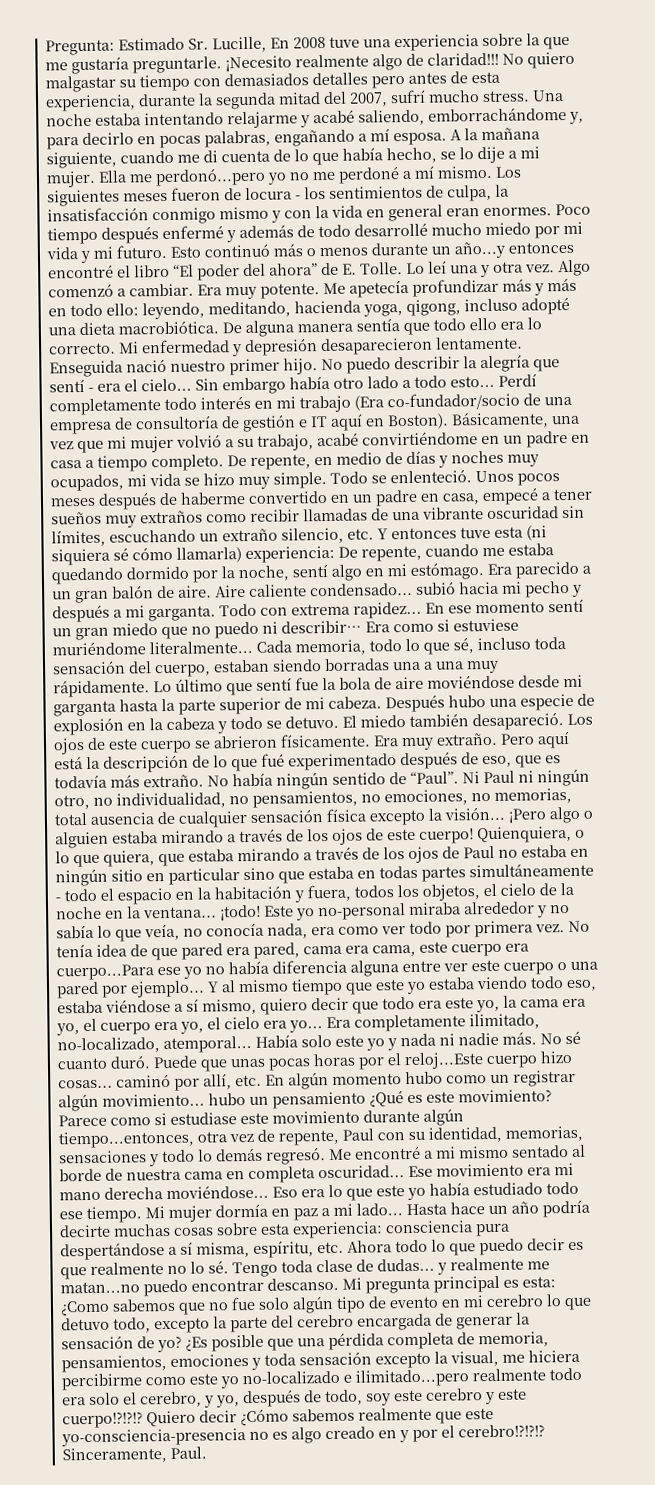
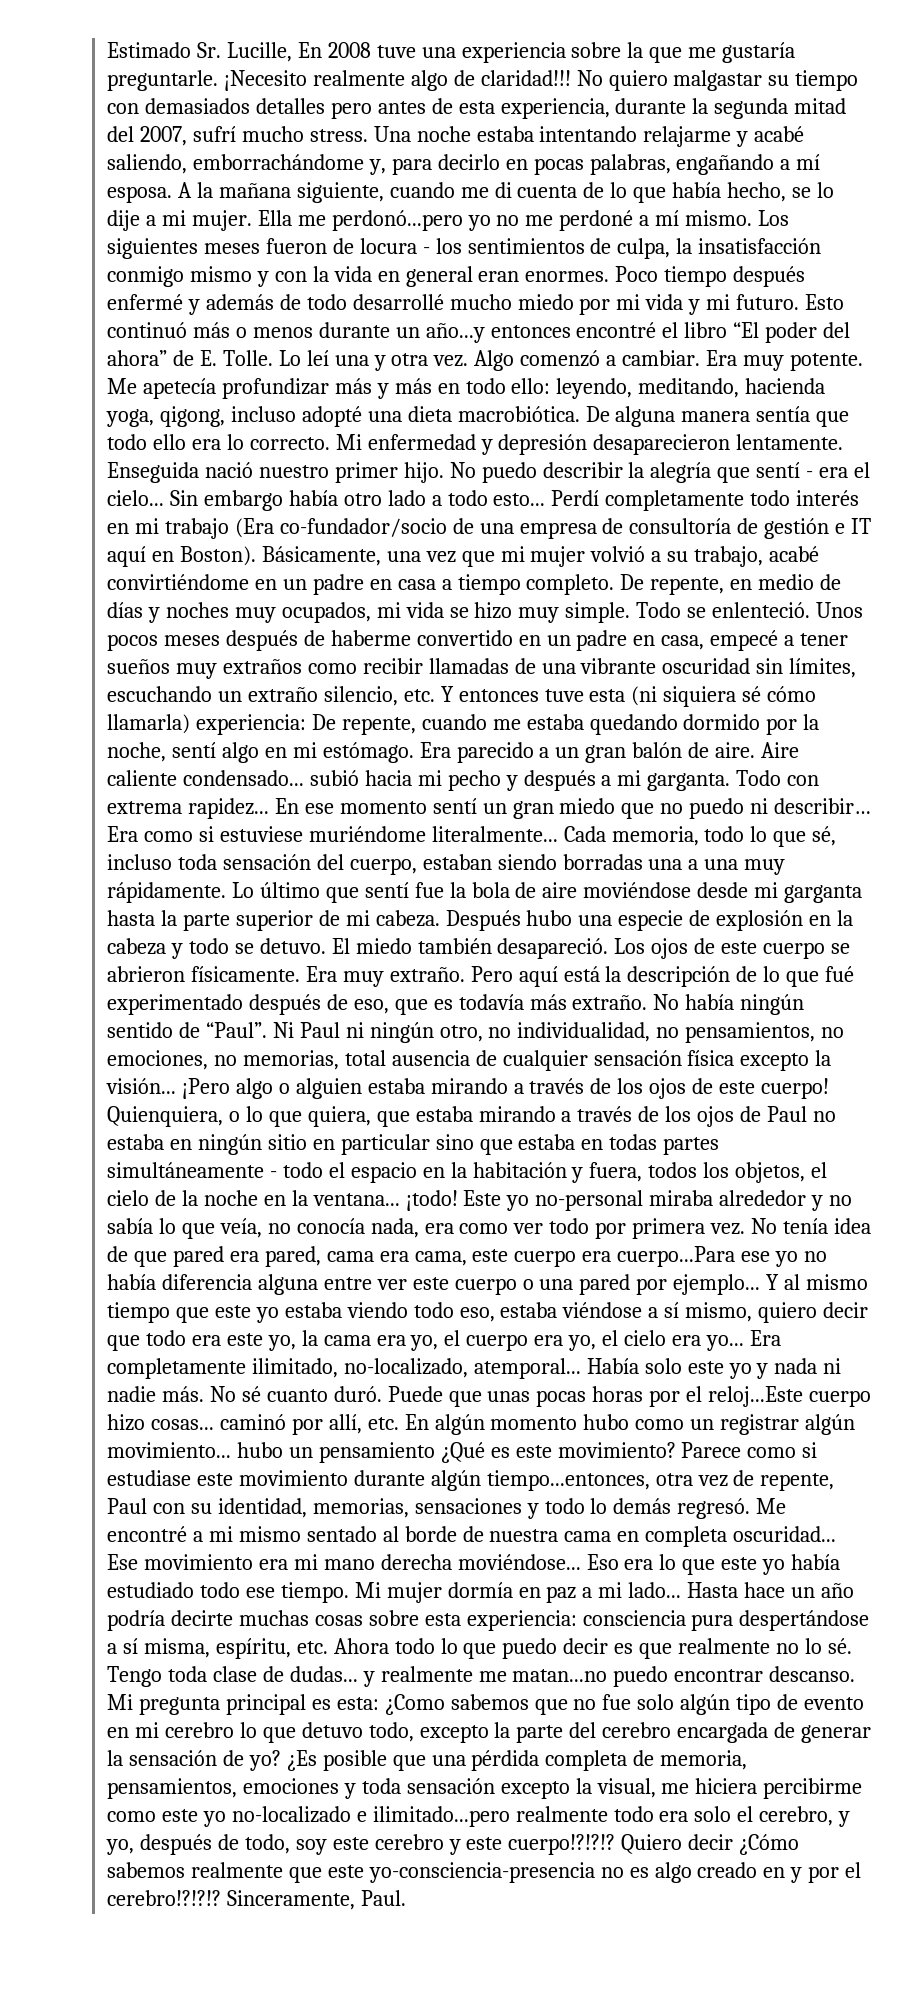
- Pregunta: Estimado Sr. Lucille, En 2008 tuve una experiencia sobre la que me gustaría preguntarle.
+ Estimado Sr. Lucille, En 2008 tuve una experiencia sobre la que me gustaría preguntarle.

